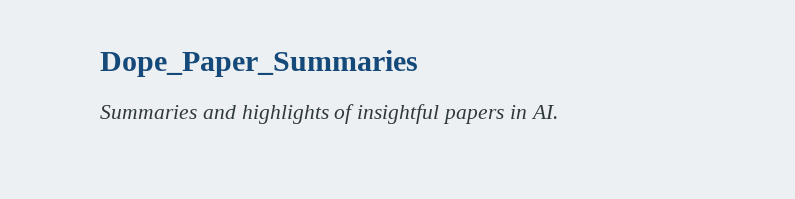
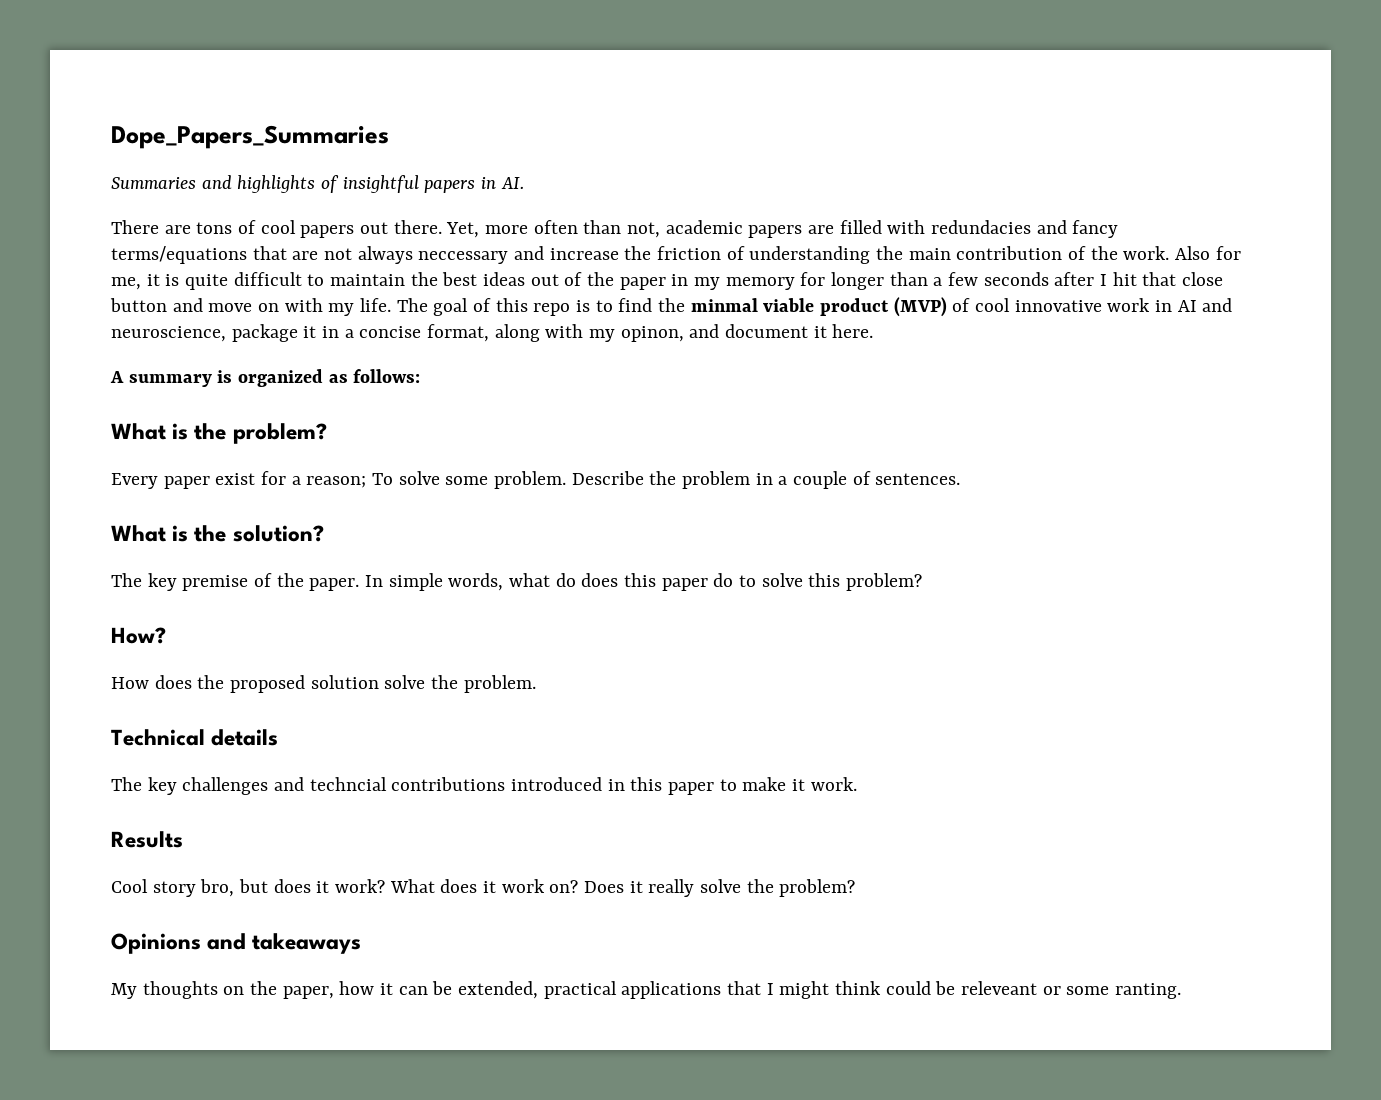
- Dope_Paper_Summaries
+ Dope_Papers_Summaries
+ There are tons of cool papers out there. Yet, more often than not, academic papers are filled with redundacies and fancy terms/equations that are not always neccessary and increase the friction of understanding the main contribution of the work. Also for me, it is quite difficult to maintain the best ideas out of the paper in my memory for longer than a few seconds after I hit that close button and move on with my life. The goal of this repo is to find the minmal viable product (MVP) of cool innovative work in AI and neuroscience, package it in a concise format, along with my opinon, and document it here.
+ A summary is organized as follows:
+ What is the problem?
+ Every paper exist for a reason; To solve some problem. Describe the problem in a couple of sentences.
+ What is the solution?
+ The key premise of the paper. In simple words, what do does this paper do to solve this problem?
+ How?
+ How does the proposed solution solve the problem.
+ Technical details
+ The key challenges and techncial contributions introduced in this paper to make it work.
+ Results
+ Cool story bro, but does it work? What does it work on? Does it really solve the problem?
+ Opinions and takeaways
+ My thoughts on the paper, how it can be extended, practical applications that I might think could be releveant or some ranting.

